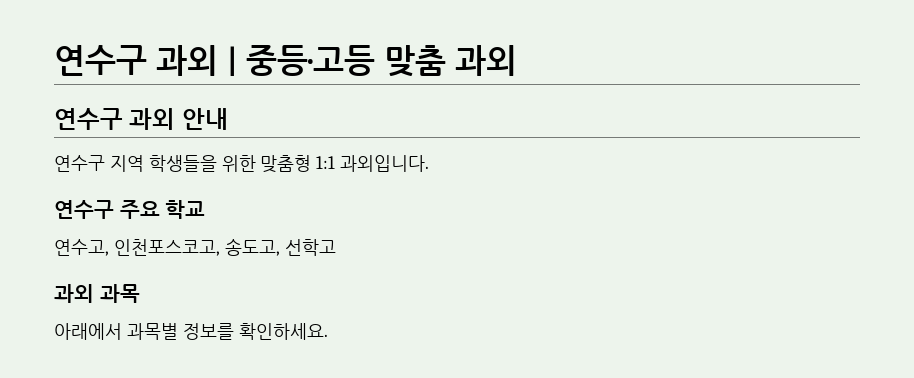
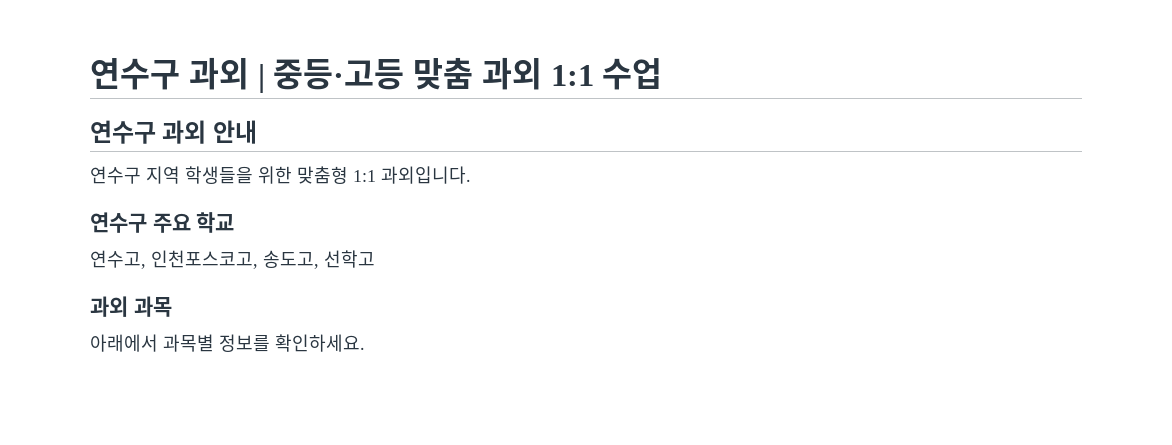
- 연수구 과외 | 중등·고등 맞춤 과외
+ 연수구 과외 | 중등·고등 맞춤 과외 1:1 수업

